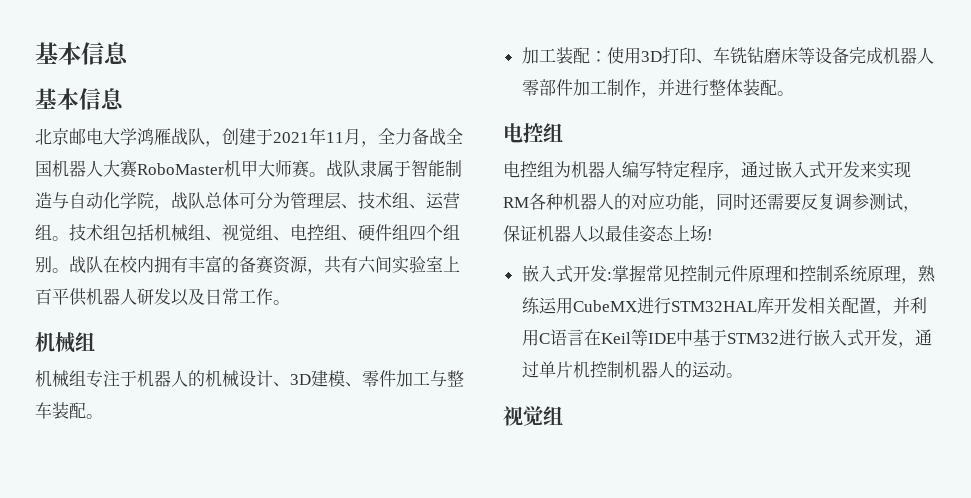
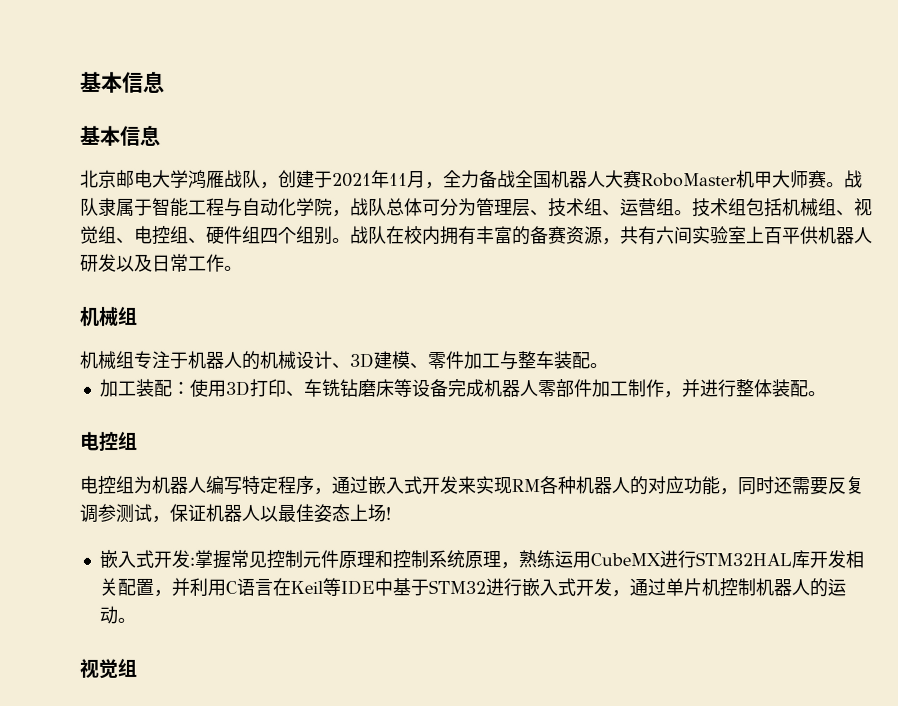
- 战队隶属于智能制造与自动化学院，战队总体可分为管理层、技术组、运营组。
+ 战队隶属于智能工程与自动化学院，战队总体可分为管理层、技术组、运营组。

